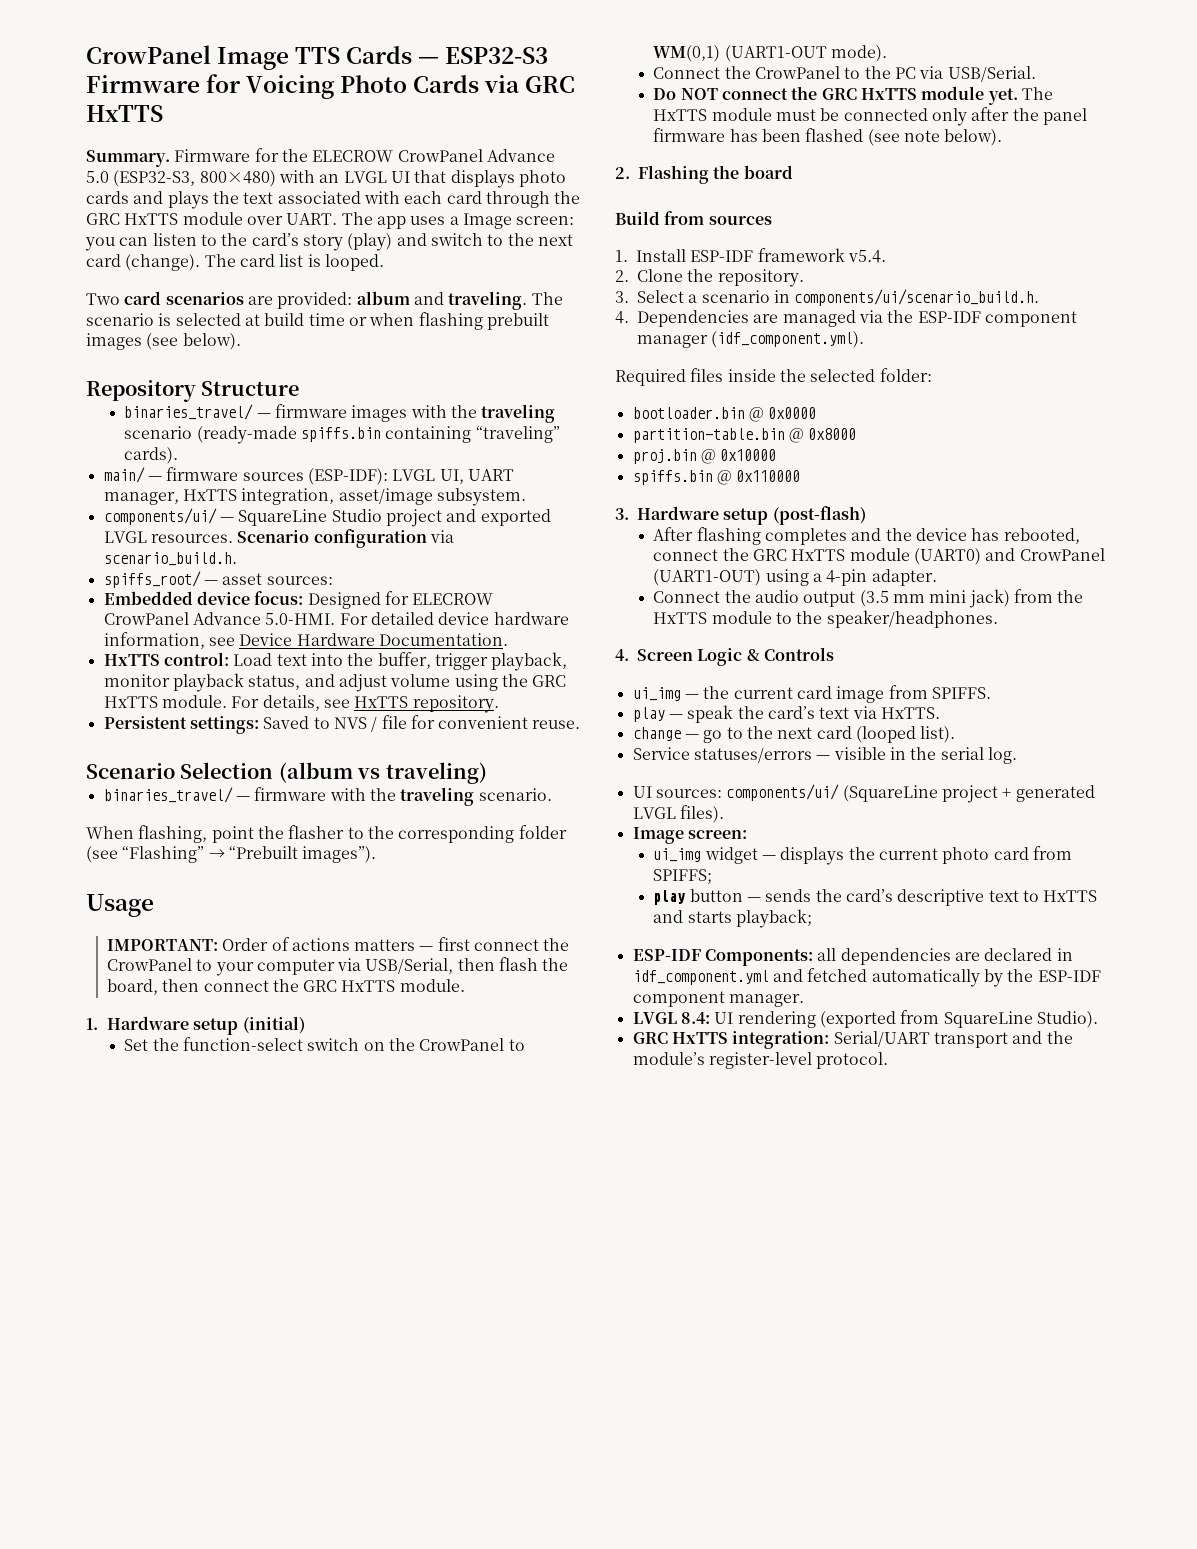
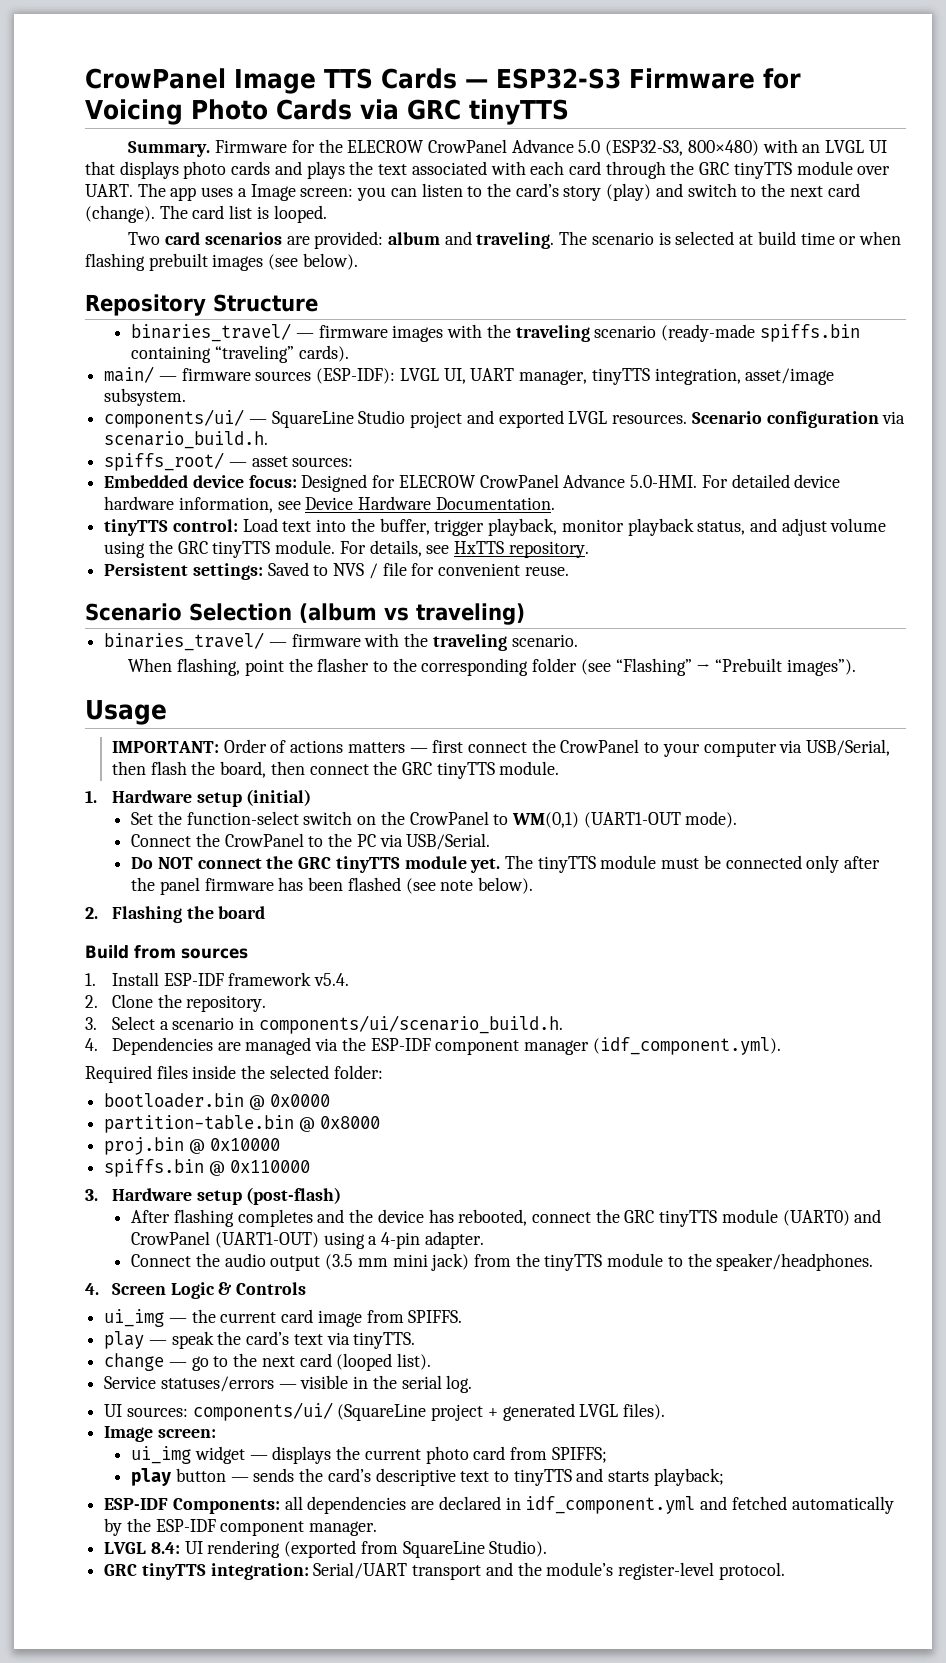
- CrowPanel Image TTS Cards — ESP32-S3 Firmware for Voicing Photo Cards via GRC HxTTS
+ CrowPanel Image TTS Cards — ESP32-S3 Firmware for Voicing Photo Cards via GRC tinyTTS
- Firmware for the ELECROW CrowPanel Advance 5.0 (ESP32-S3, 800×480) with an LVGL UI that displays photo cards and plays the text associated with each card through the GRC HxTTS module over UART.
+ Firmware for the ELECROW CrowPanel Advance 5.0 (ESP32-S3, 800×480) with an LVGL UI that displays photo cards and plays the text associated with each card through the GRC tinyTTS module over UART.
- main/ — firmware sources (ESP-IDF): LVGL UI, UART manager, HxTTS integration, asset/image subsystem.
+ main/ — firmware sources (ESP-IDF): LVGL UI, UART manager, tinyTTS integration, asset/image subsystem.
- HxTTS control: Load text into the buffer, trigger playback, monitor playback status, and adjust volume using the GRC HxTTS module.
+ tinyTTS control: Load text into the buffer, trigger playback, monitor playback status, and adjust volume using the GRC tinyTTS module.
- IMPORTANT: Order of actions matters — first connect the CrowPanel to your computer via USB/Serial, then flash the board, then connect the GRC HxTTS module.
+ IMPORTANT: Order of actions matters — first connect the CrowPanel to your computer via USB/Serial, then flash the board, then connect the GRC tinyTTS module.
- Do NOT connect the GRC HxTTS module yet.
+ Do NOT connect the GRC tinyTTS module yet.
- The HxTTS module must be connected only after the panel firmware has been flashed (see note below).
+ The tinyTTS module must be connected only after the panel firmware has been flashed (see note below).
- After flashing completes and the device has rebooted, connect the GRC HxTTS module (UART0) and CrowPanel (UART1-OUT) using a 4-pin adapter.
+ After flashing completes and the device has rebooted, connect the GRC tinyTTS module (UART0) and CrowPanel (UART1-OUT) using a 4-pin adapter.
- Connect the audio output (3.5 mm mini jack) from the HxTTS module to the speaker/headphones.
+ Connect the audio output (3.5 mm mini jack) from the tinyTTS module to the speaker/headphones.
- play — speak the card’s text via HxTTS.
+ play — speak the card’s text via tinyTTS.
- play button — sends the card’s descriptive text to HxTTS and starts playback;
+ play button — sends the card’s descriptive text to tinyTTS and starts playback;
- GRC HxTTS integration: Serial/UART transport and the module’s register-level protocol.
+ GRC tinyTTS integration: Serial/UART transport and the module’s register-level protocol.

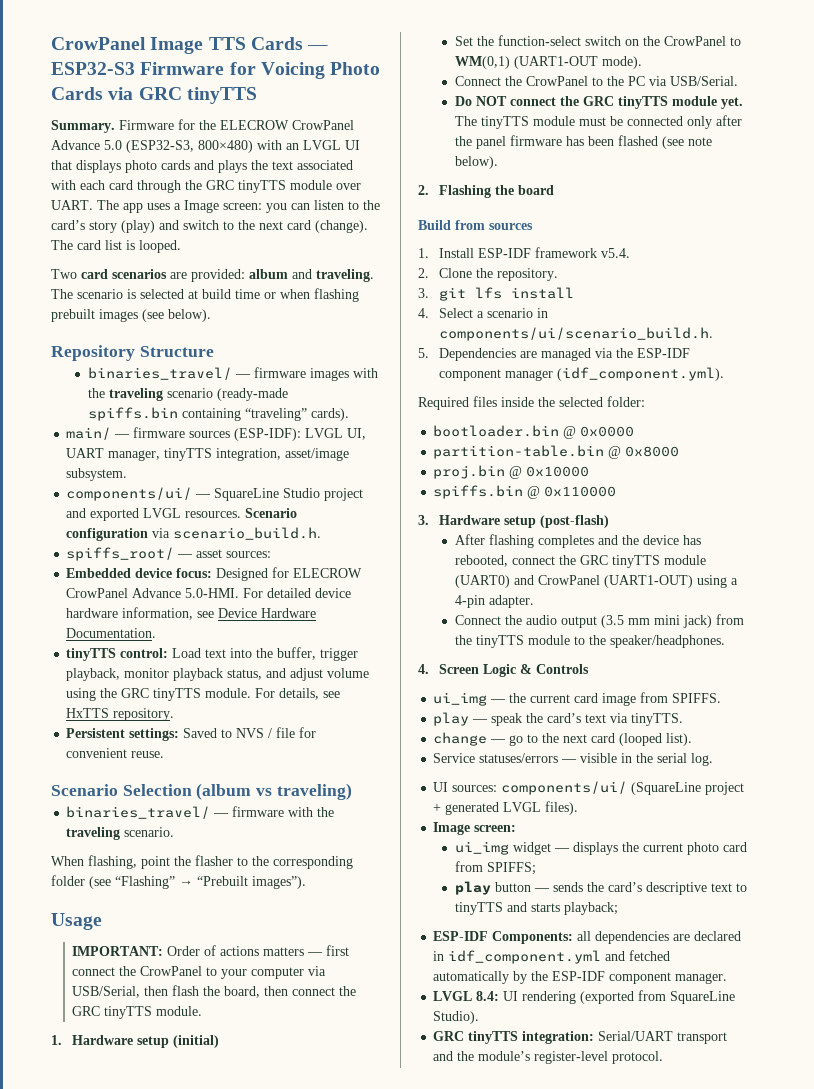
- 3. Select a scenario in components/ui/scenario_build.h.
+ 3. git lfs install
+ 4. Select a scenario in components/ui/scenario_build.h.
- 4. Dependencies are managed via the ESP-IDF component manager (idf_component.yml).
+ 5. Dependencies are managed via the ESP-IDF component manager (idf_component.yml).

